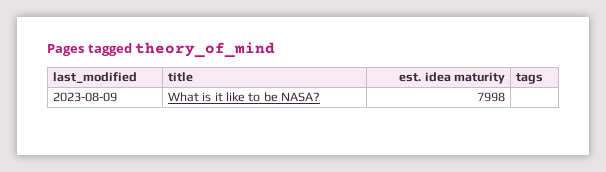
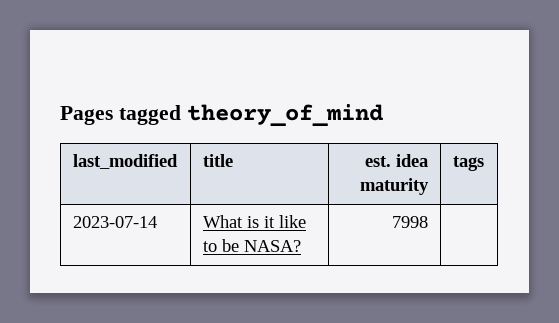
- 2023-08-09 | What is it like to be NASA? | 7998 |
+ 2023-07-14 | What is it like to be NASA? | 7998 |

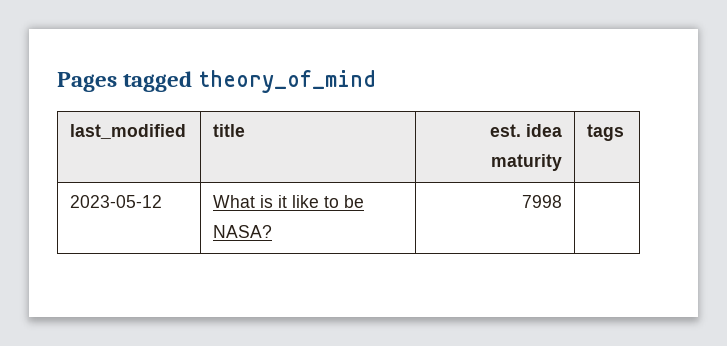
- 2023-07-14 | What is it like to be NASA? | 7998 |
+ 2023-05-12 | What is it like to be NASA? | 7998 |

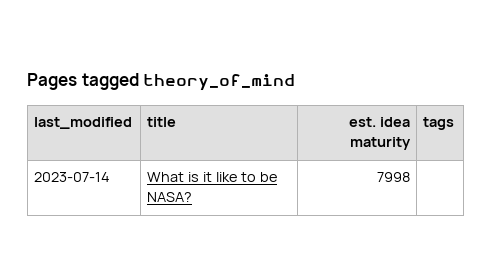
- 2023-05-12 | What is it like to be NASA? | 7998 |
+ 2023-07-14 | What is it like to be NASA? | 7998 |

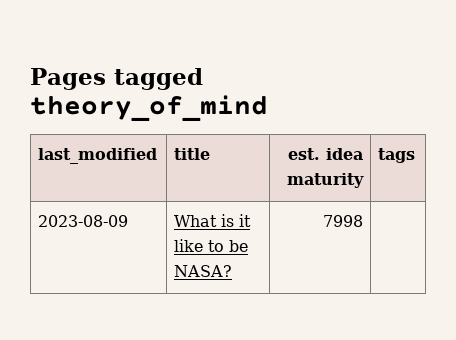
- 2023-07-14 | What is it like to be NASA? | 7998 |
+ 2023-08-09 | What is it like to be NASA? | 7998 |

